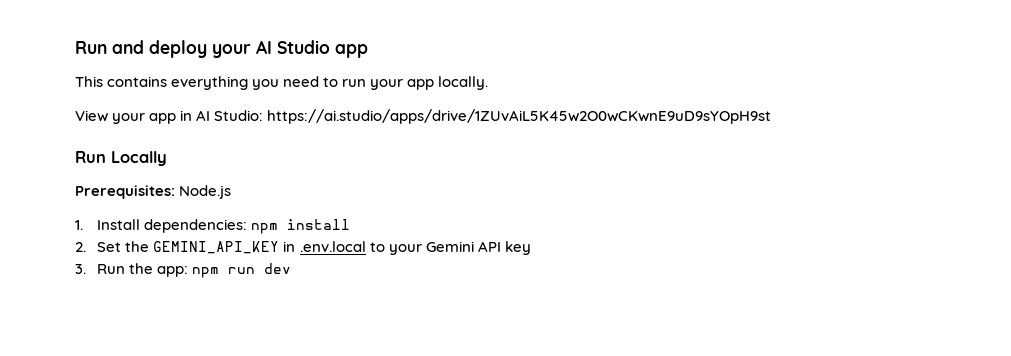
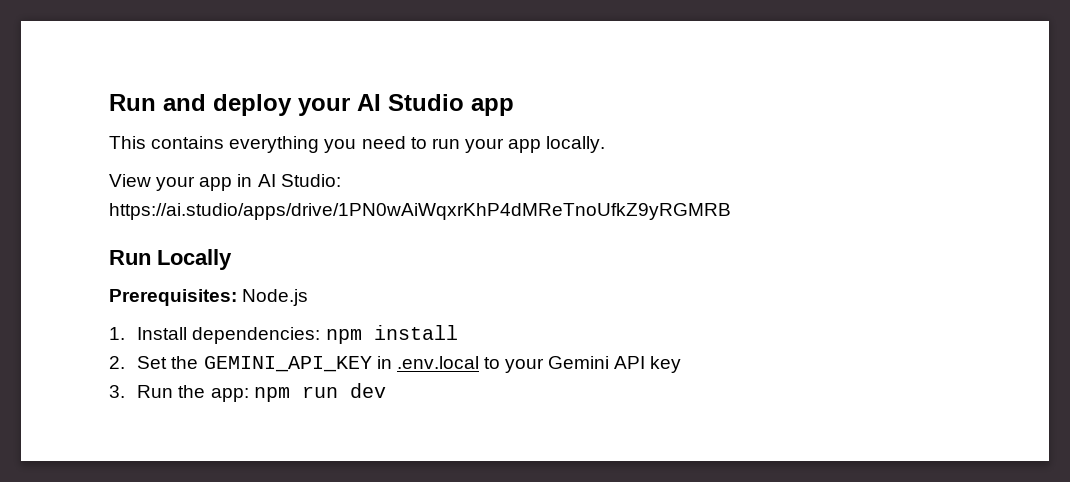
- View your app in AI Studio: https://ai.studio/apps/drive/1ZUvAiL5K45w2O0wCKwnE9uD9sYOpH9st
+ View your app in AI Studio: https://ai.studio/apps/drive/1PN0wAiWqxrKhP4dMReTnoUfkZ9yRGMRB

